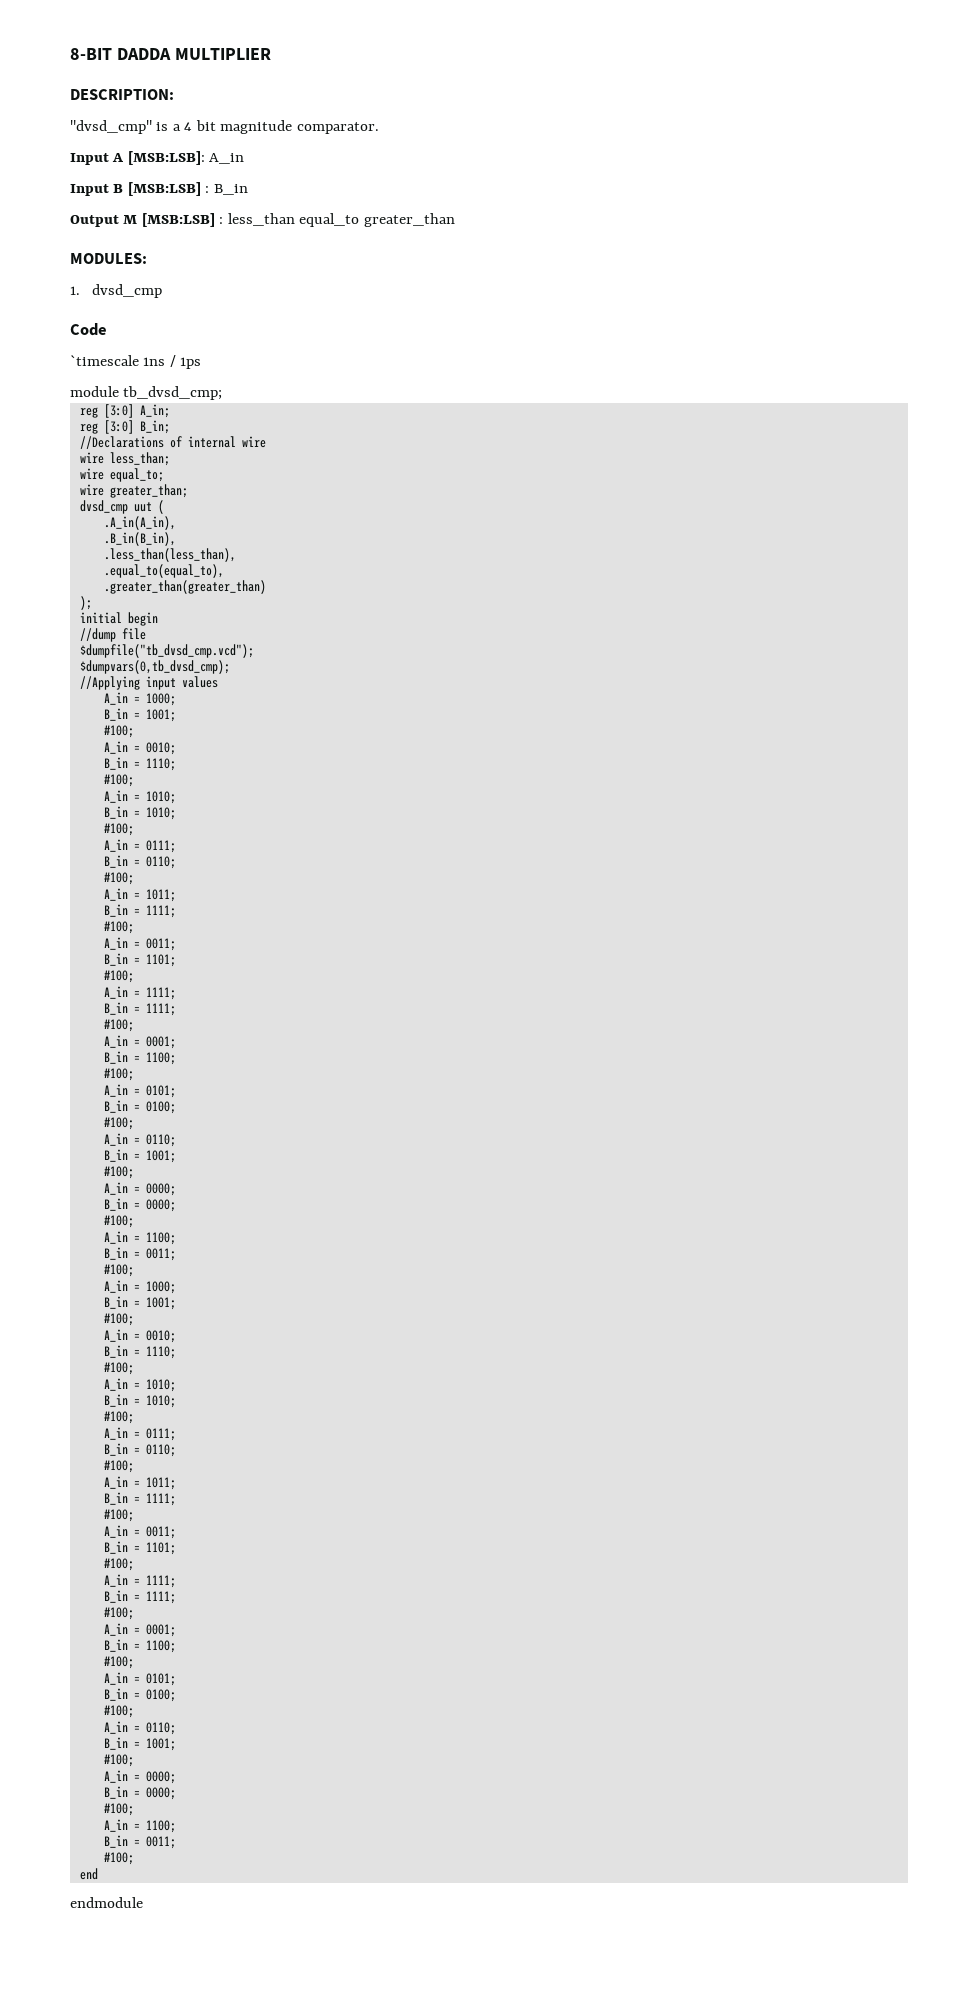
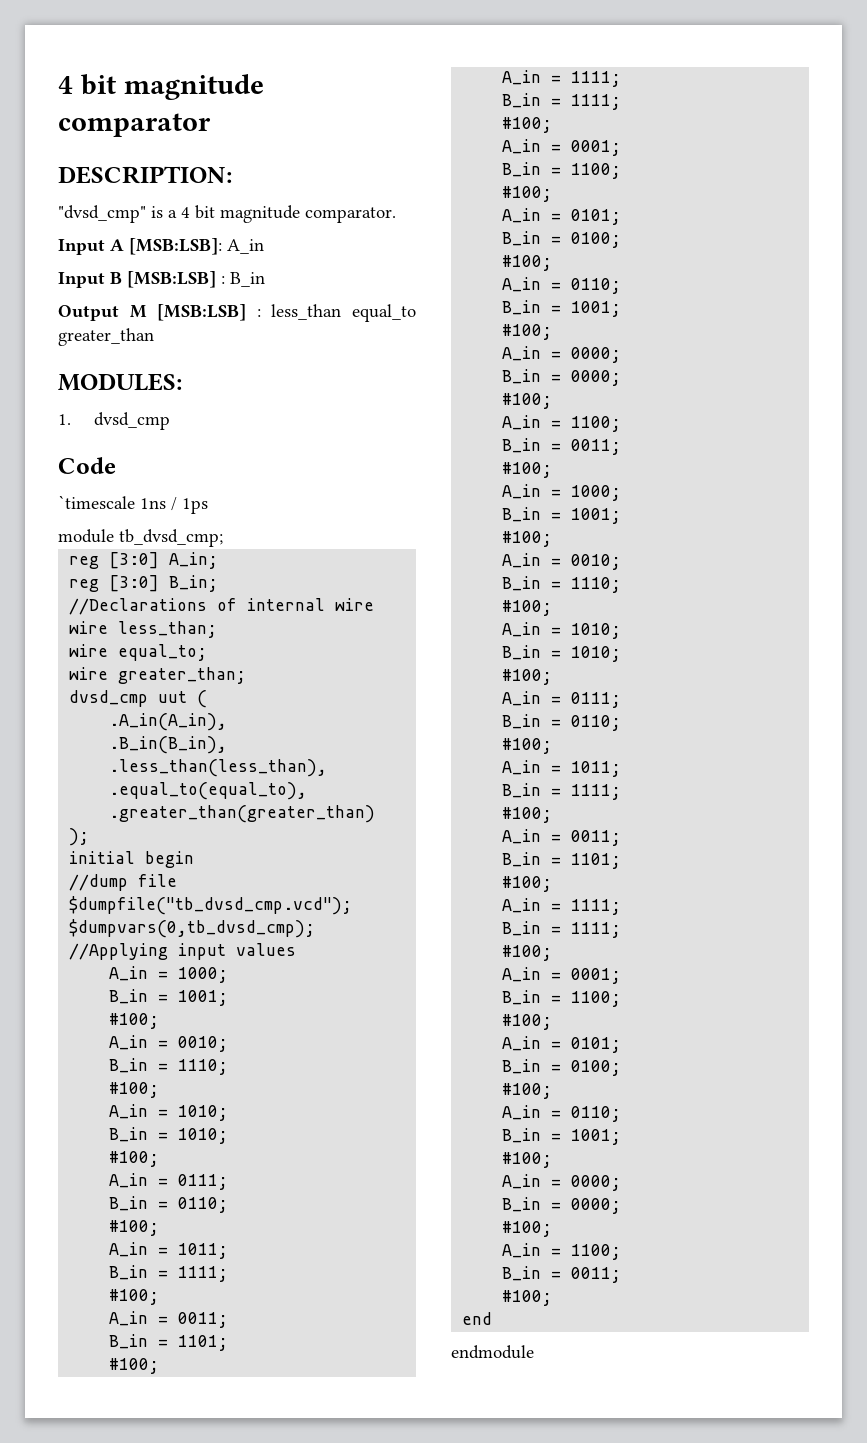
- 8-BIT DADDA MULTIPLIER
+ 4 bit magnitude comparator

